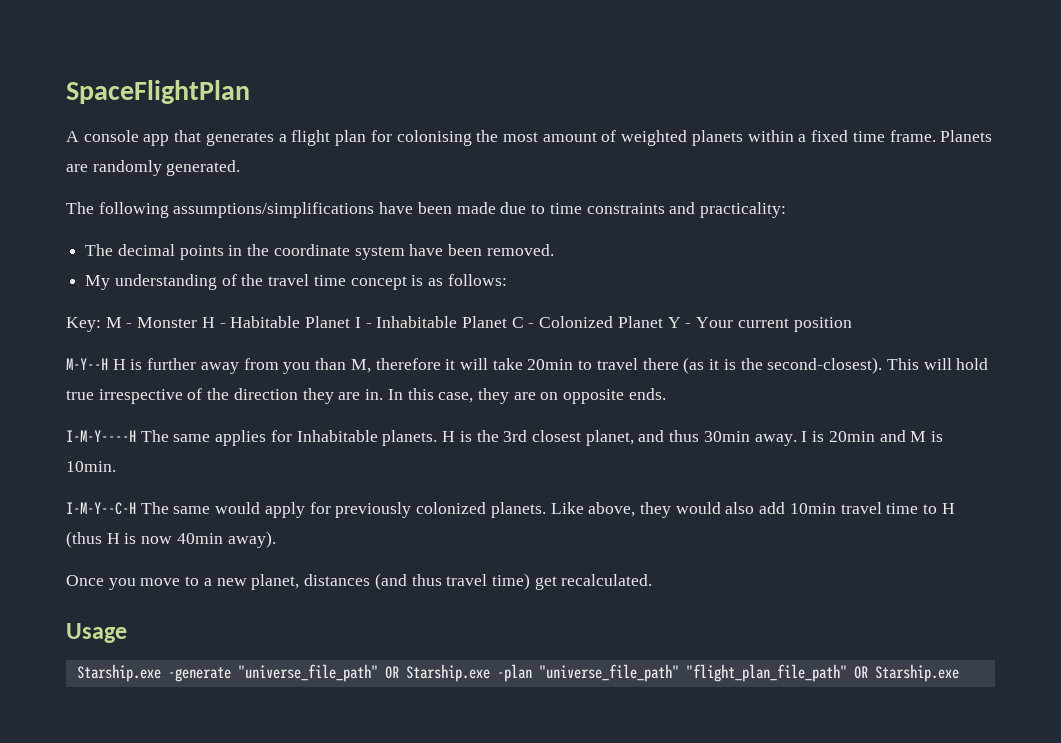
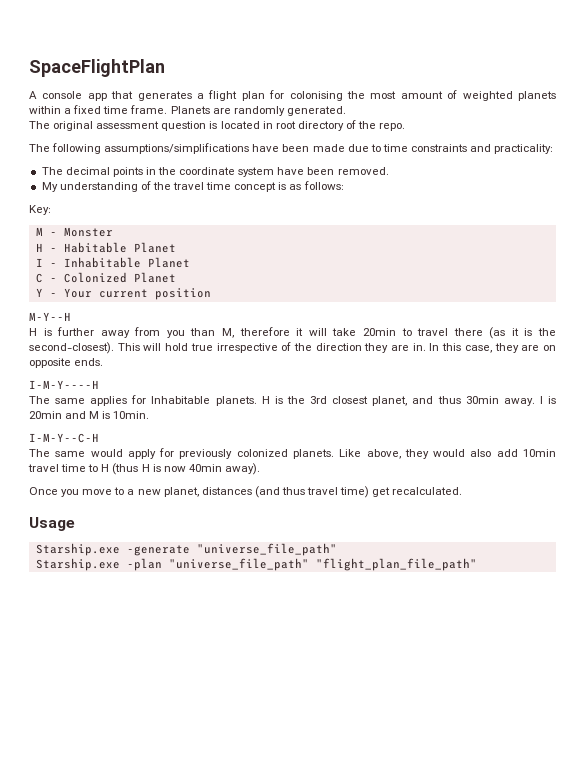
+ The original assessment question is located in root directory of the repo.
- Key: M - Monster H - Habitable Planet I - Inhabitable Planet C - Colonized Planet Y - Your current position
+ Key:
+ M - Monster
+ H - Habitable Planet
+ I - Inhabitable Planet
+ C - Colonized Planet
+ Y - Your current position
- M-Y--H H is further away from you than M, therefore it will take 20min to travel there (as it is the second-closest).
+ M-Y--H
+ H is further away from you than M, therefore it will take 20min to travel there (as it is the second-closest).
- I-M-Y----H The same applies for Inhabitable planets.
+ I-M-Y----H
+ The same applies for Inhabitable planets.
- I-M-Y--C-H The same would apply for previously colonized planets.
+ I-M-Y--C-H
+ The same would apply for previously colonized planets.
- Starship.exe -generate "universe_file_path" OR Starship.exe -plan "universe_file_path" "flight_plan_file_path" OR Starship.exe
+ Starship.exe -generate "universe_file_path"
+ Starship.exe -plan "universe_file_path" "flight_plan_file_path"

